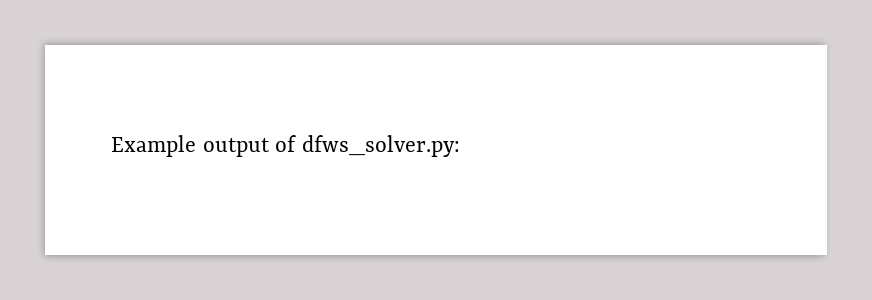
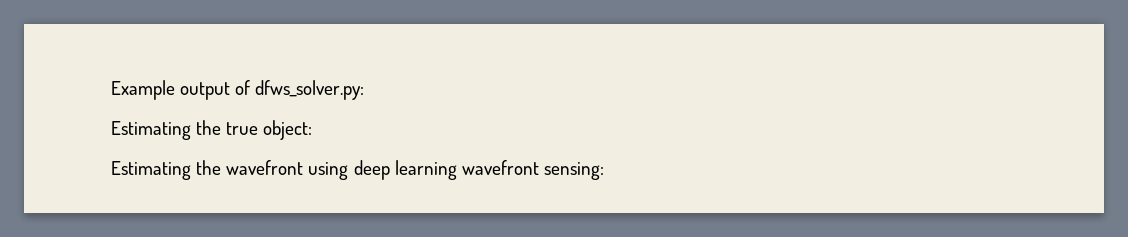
+ Estimating the true object:
+ Estimating the wavefront using deep learning wavefront sensing:

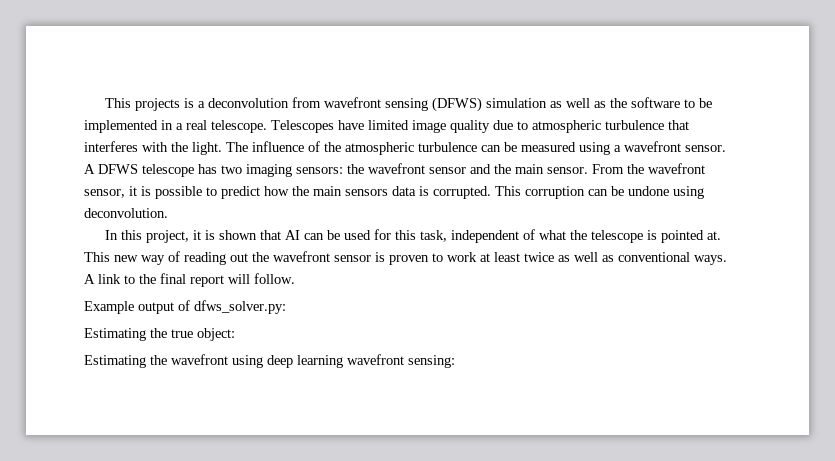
+ This projects is a deconvolution from wavefront sensing (DFWS) simulation as well as the software to be implemented in a real telescope. Telescopes have limited image quality due to atmospheric turbulence that interferes with the light. The influence of the atmospheric turbulence can be measured using a wavefront sensor. A DFWS telescope has two imaging sensors: the wavefront sensor and the main sensor. From the wavefront sensor, it is possible to predict how the main sensors data is corrupted. This corruption can be undone using deconvolution.
+ In this project, it is shown that AI can be used for this task, independent of what the telescope is pointed at. This new way of reading out the wavefront sensor is proven to work at least twice as well as conventional ways. A link to the final report will follow.

